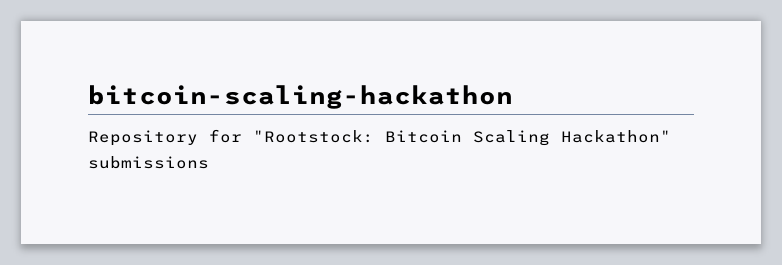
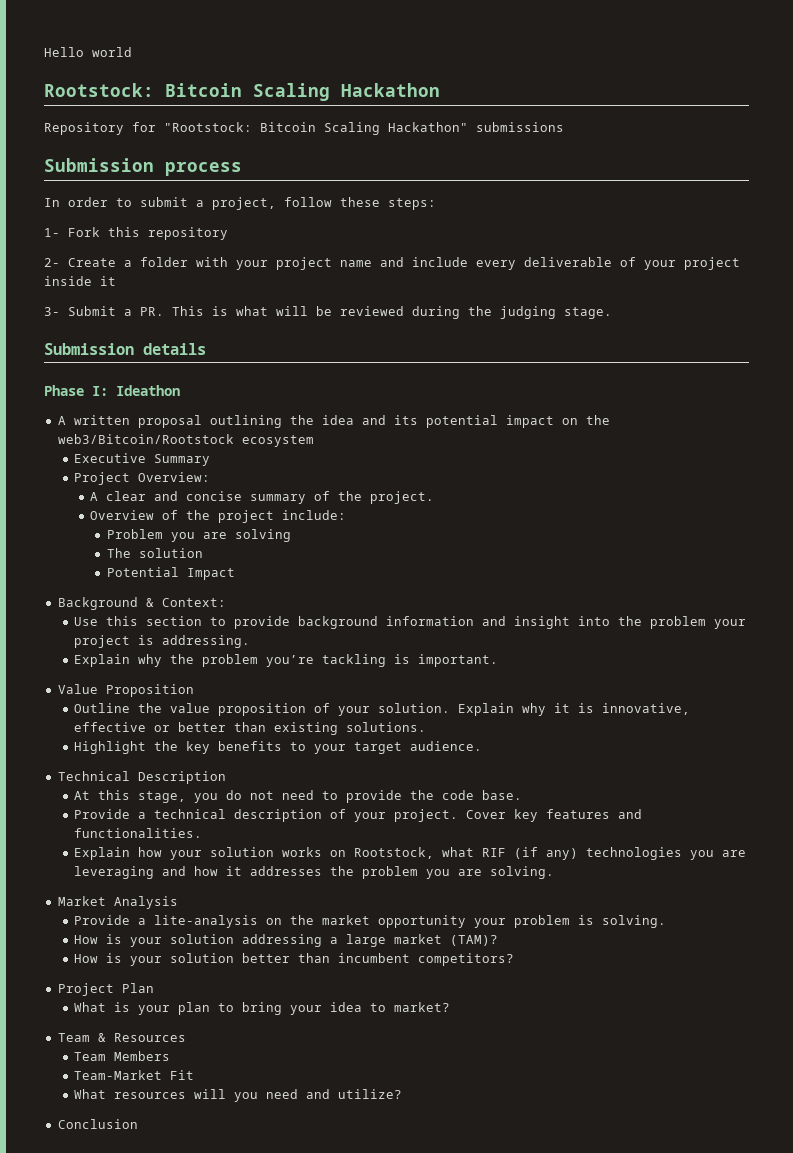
- bitcoin-scaling-hackathon
+ Hello world
+ Rootstock: Bitcoin Scaling Hackathon
+ Submission process
+ In order to submit a project, follow these steps:
+ 1- Fork this repository
+ 2- Create a folder with your project name and include every deliverable of your project inside it
+ 3- Submit a PR. This is what will be reviewed during the judging stage.
+ Submission details
+ Phase I: Ideathon
+ A written proposal outlining the idea and its potential impact on the web3/Bitcoin/Rootstock ecosystem
+ Executive Summary
+ Project Overview:
+ A clear and concise summary of the project.
+ Overview of the project include:
+ Problem you are solving
+ The solution
+ Potential Impact
+ Background & Context:
+ Use this section to provide background information and insight into the problem your project is addressing.
+ Explain why the problem you’re tackling is important.
+ Value Proposition
+ Outline the value proposition of your solution. Explain why it is innovative, effective or better than existing solutions.
+ Highlight the key benefits to your target audience.
+ Technical Description
+ At this stage, you do not need to provide the code base.
+ Provide a technical description of your project. Cover key features and functionalities.
+ Explain how your solution works on Rootstock, what RIF (if any) technologies you are leveraging and how it addresses the problem you are solving.
+ Market Analysis
+ Provide a lite-analysis on the market opportunity your problem is solving.
+ How is your solution addressing a large market (TAM)?
+ How is your solution better than incumbent competitors?
+ Project Plan
+ What is your plan to bring your idea to market?
+ Team & Resources
+ Team Members
+ Team-Market Fit
+ What resources will you need and utilize?
+ Conclusion

